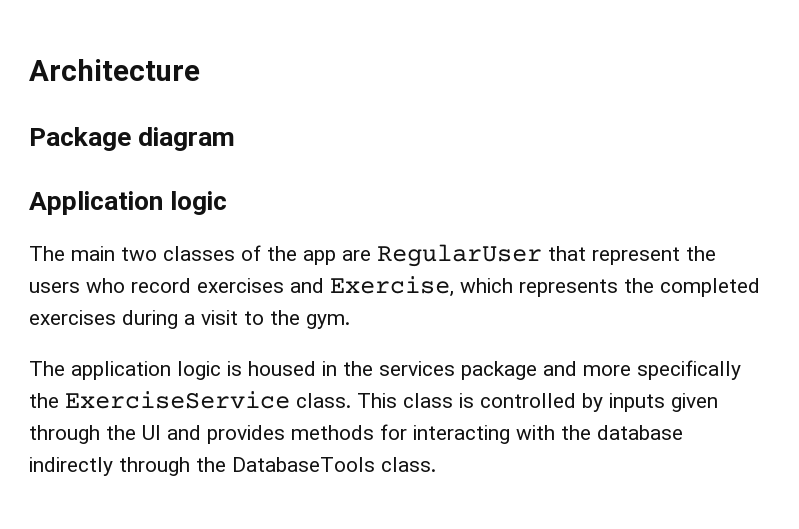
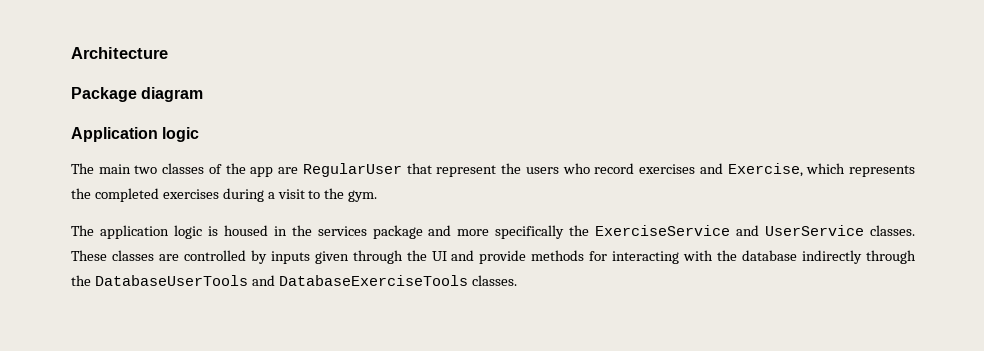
- The application logic is housed in the services package and more specifically the ExerciseService class. This class is controlled by inputs given through the UI and provides methods for interacting with the database indirectly through the DatabaseTools class.
+ The application logic is housed in the services package and more specifically the ExerciseService and UserService classes. These classes are controlled by inputs given through the UI and provide methods for interacting with the database indirectly through the DatabaseUserTools and DatabaseExerciseTools classes.

